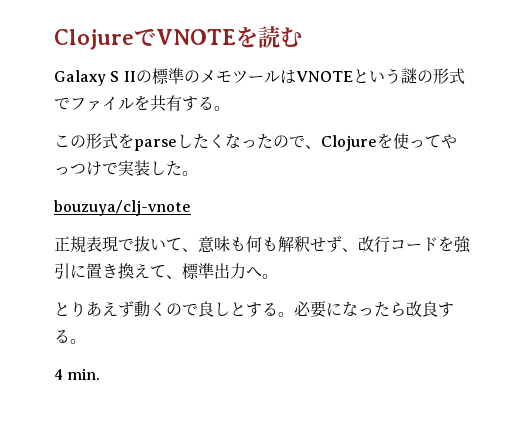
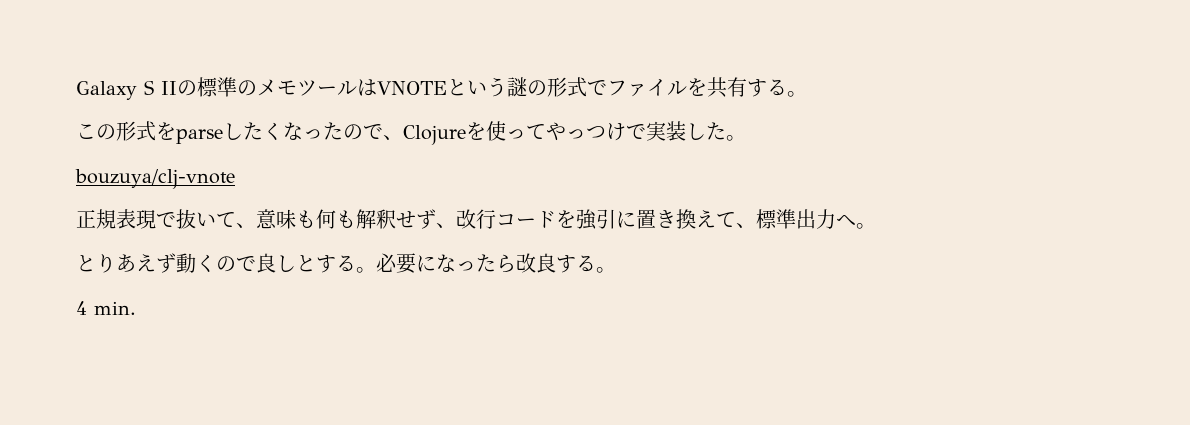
- ClojureでVNOTEを読む

